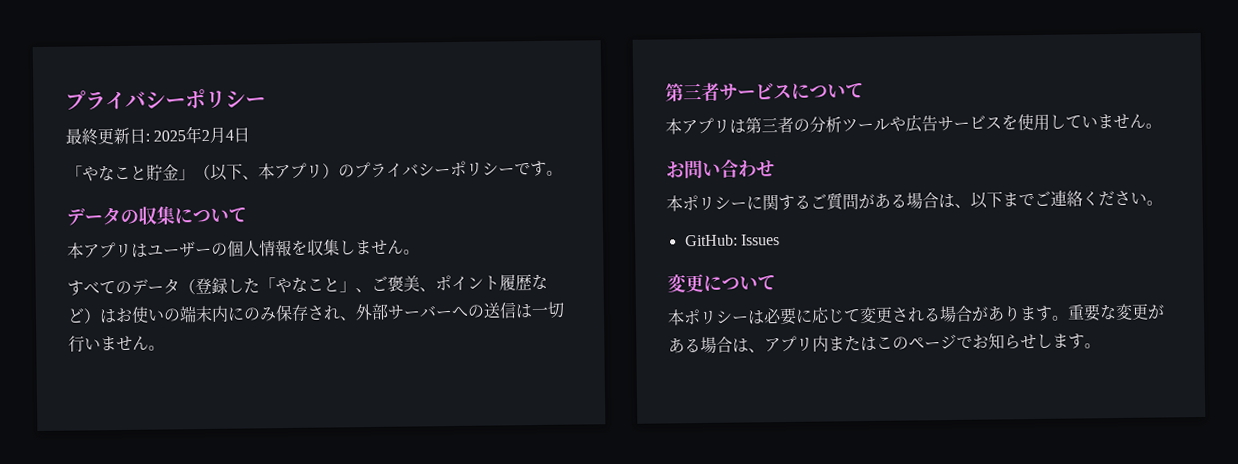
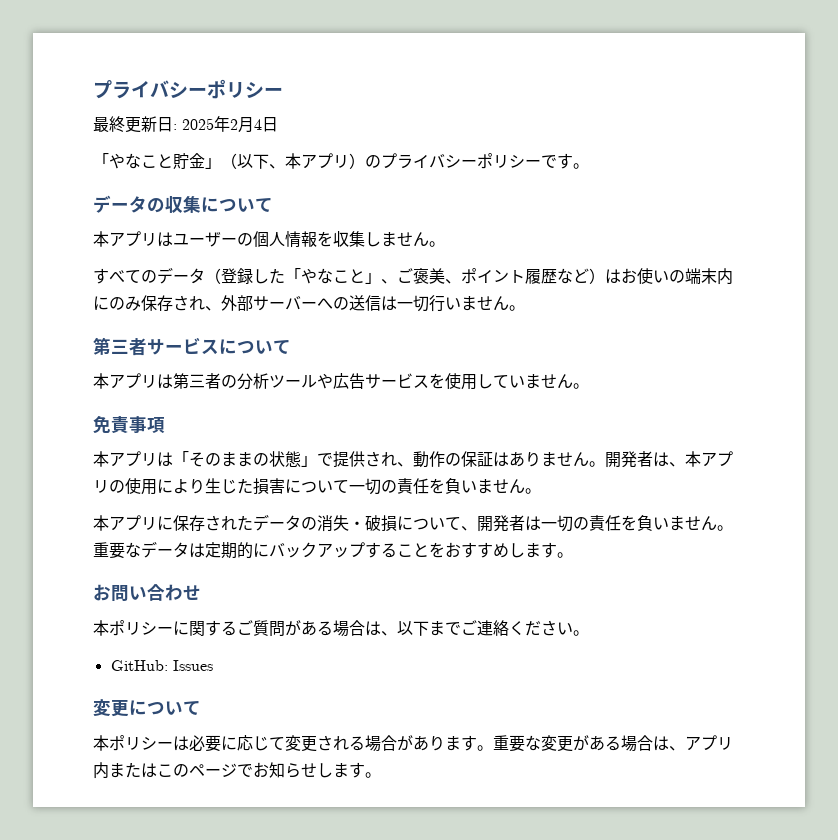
+ 免責事項
+ 本アプリは「そのままの状態」で提供され、動作の保証はありません。開発者は、本アプリの使用により生じた損害について一切の責任を負いません。
+ 本アプリに保存されたデータの消失・破損について、開発者は一切の責任を負いません。重要なデータは定期的にバックアップすることをおすすめします。

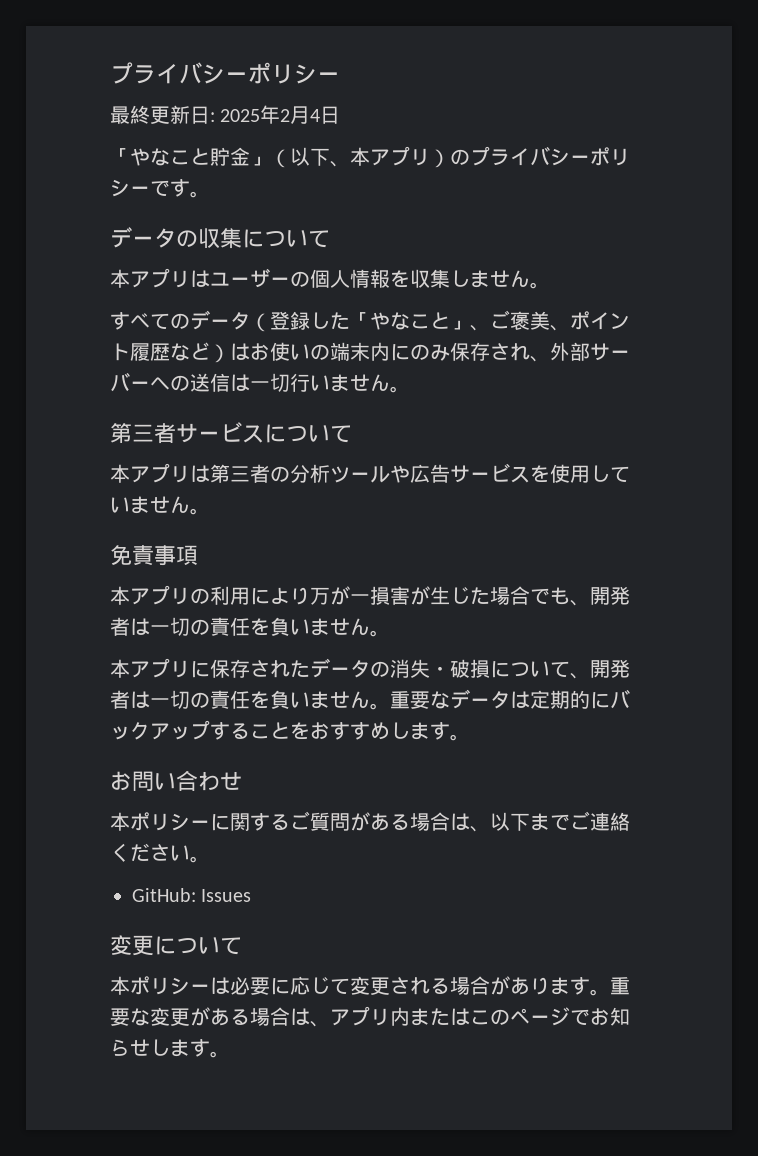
- 本アプリは「そのままの状態」で提供され、動作の保証はありません。開発者は、本アプリの使用により生じた損害について一切の責任を負いません。
+ 本アプリの利用により万が一損害が生じた場合でも、開発者は一切の責任を負いません。

